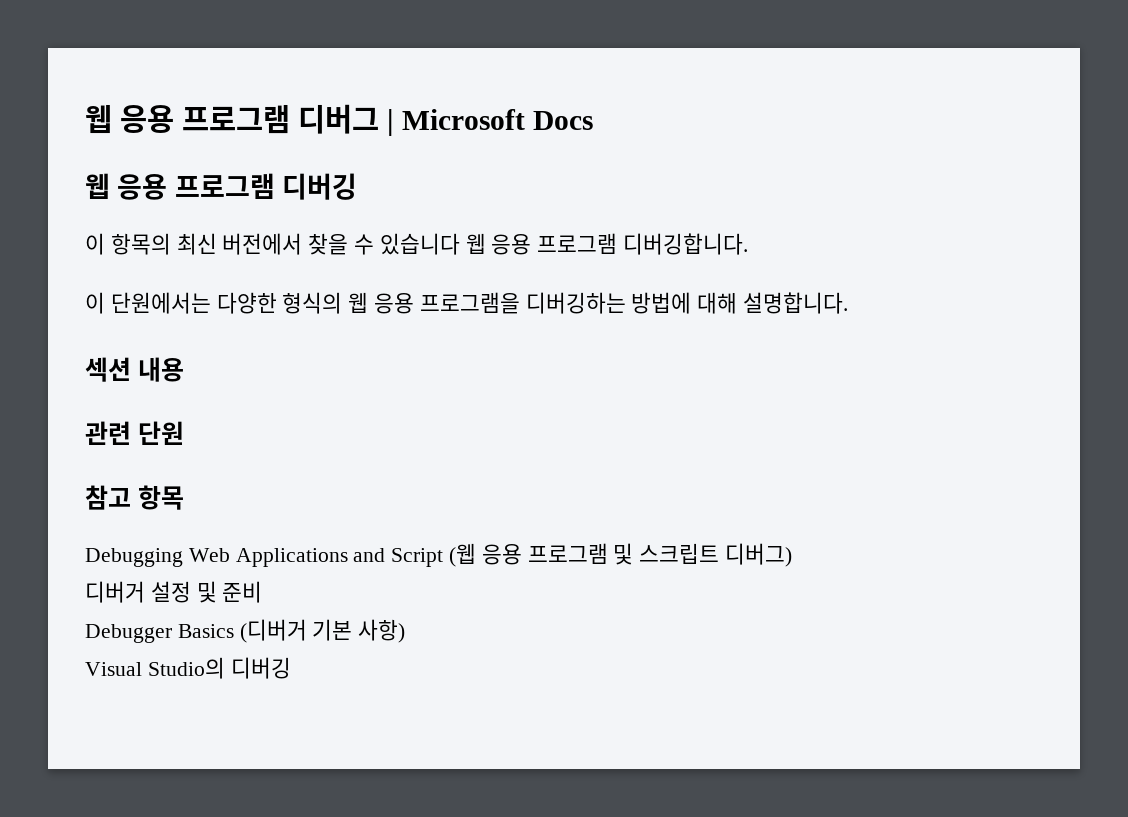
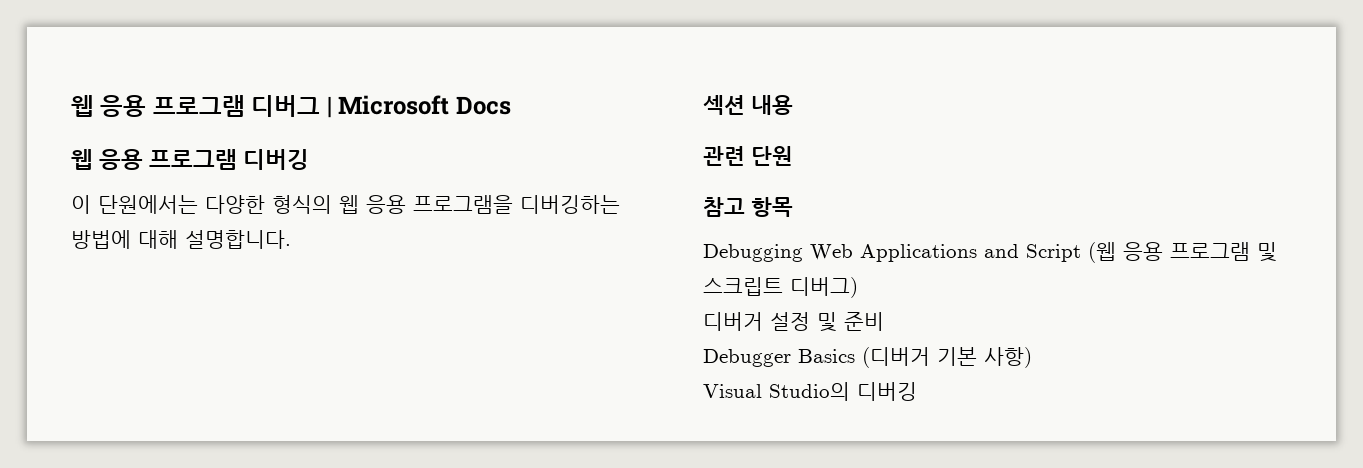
- 이 항목의 최신 버전에서 찾을 수 있습니다 웹 응용 프로그램 디버깅합니다.

